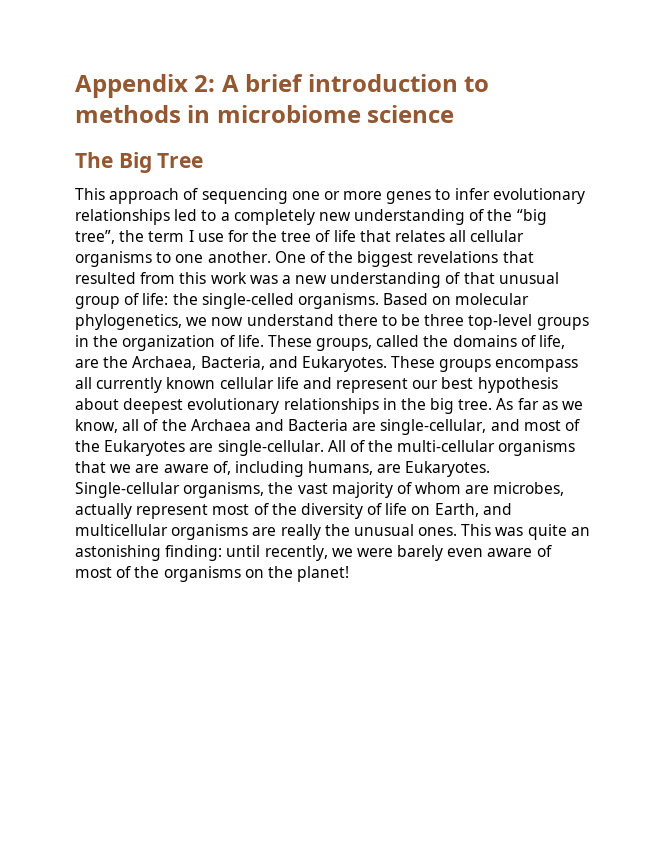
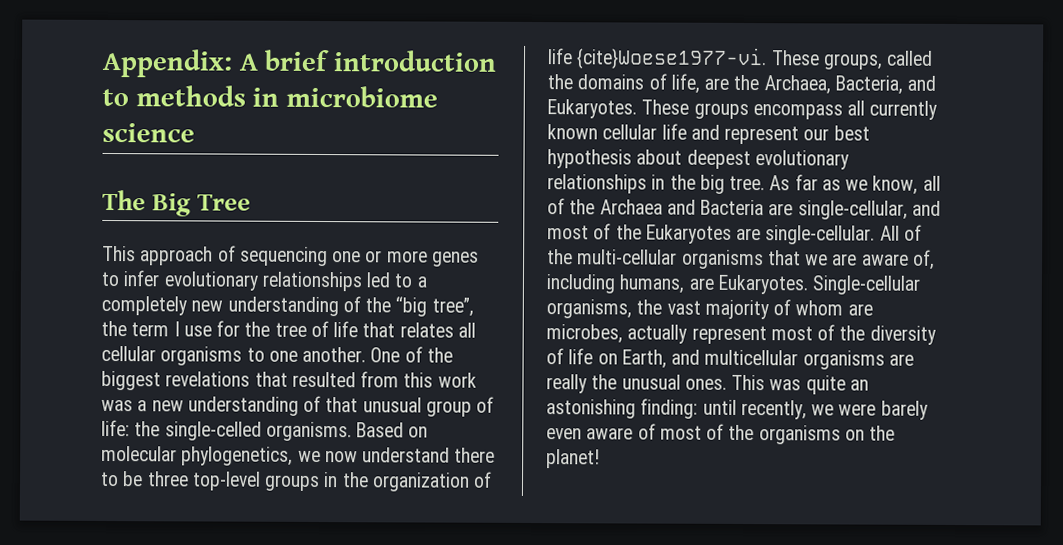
- Appendix 2: A brief introduction to methods in microbiome science
+ Appendix: A brief introduction to methods in microbiome science
- Based on molecular phylogenetics, we now understand there to be three top-level groups in the organization of life.
+ Based on molecular phylogenetics, we now understand there to be three top-level groups in the organization of life {cite}Woese1977-vi.

